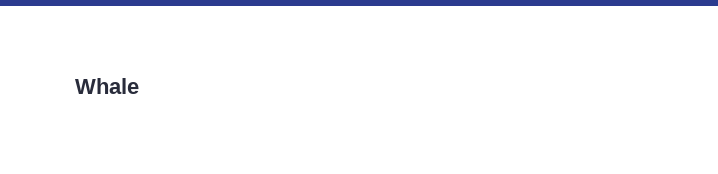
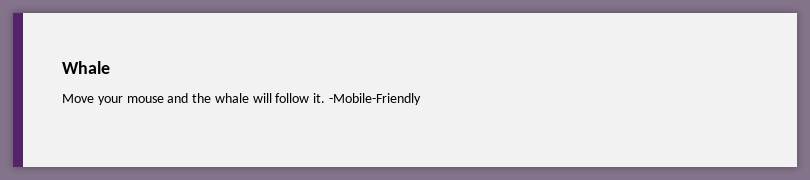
+ Move your mouse and the whale will follow it. -Mobile-Friendly

